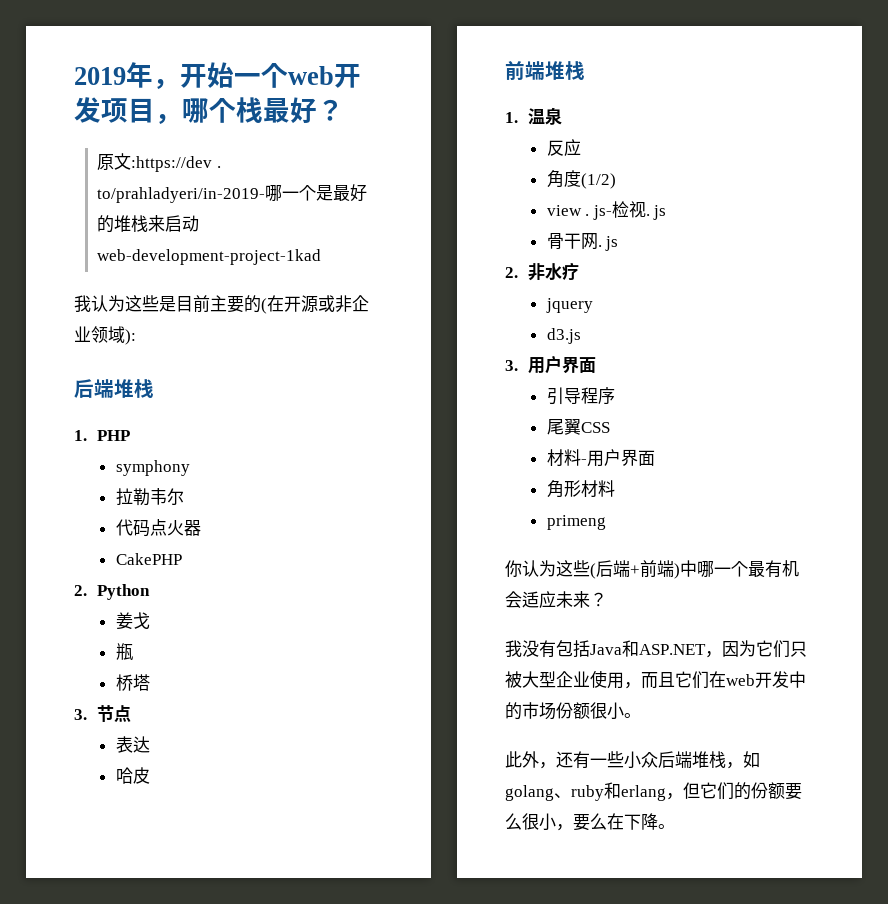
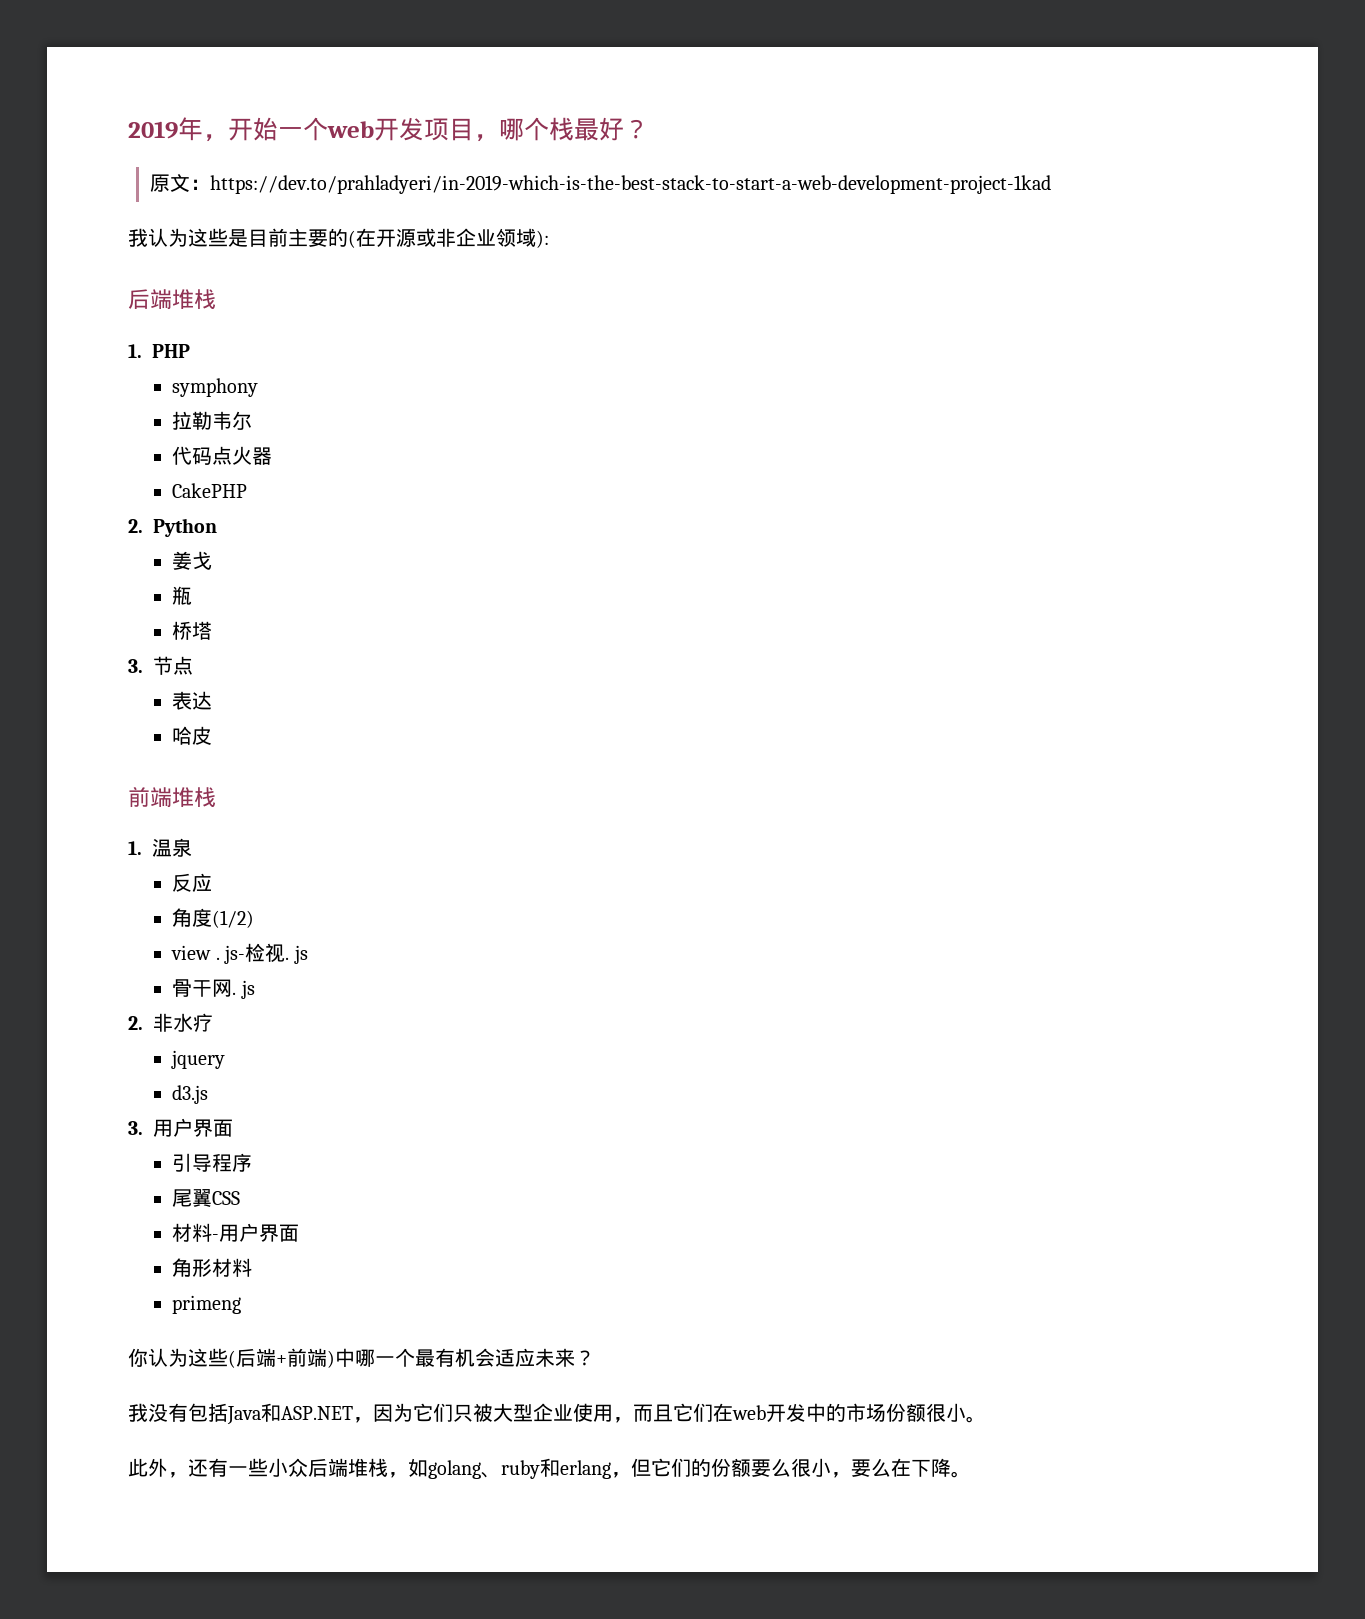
- 原文:https://dev . to/prahladyeri/in-2019-哪一个是最好的堆栈来启动web-development-project-1kad
+ 原文：https://dev.to/prahladyeri/in-2019-which-is-the-best-stack-to-start-a-web-development-project-1kad

